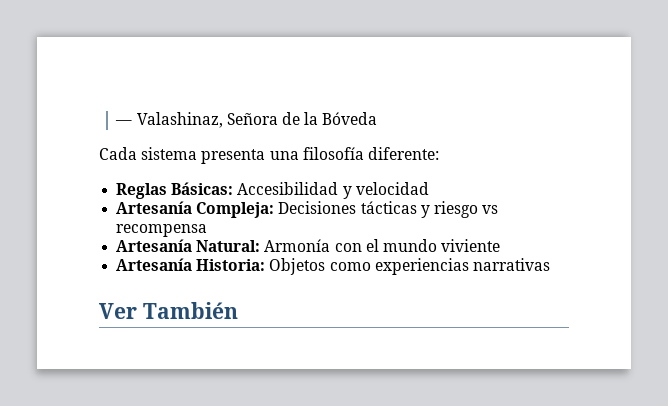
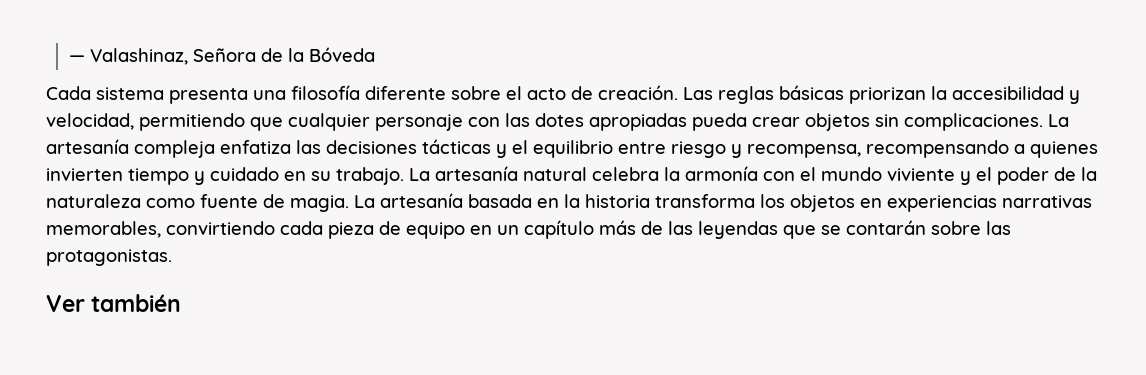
- Cada sistema presenta una filosofía diferente:
- Reglas Básicas: Accesibilidad y velocidad
- Artesanía Compleja: Decisiones tácticas y riesgo vs recompensa
- Artesanía Natural: Armonía con el mundo viviente
- Artesanía Historia: Objetos como experiencias narrativas
+ Cada sistema presenta una filosofía diferente sobre el acto de creación. Las reglas básicas priorizan la accesibilidad y velocidad, permitiendo que cualquier personaje con las dotes apropiadas pueda crear objetos sin complicaciones. La artesanía compleja enfatiza las decisiones tácticas y el equilibrio entre riesgo y recompensa, recompensando a quienes invierten tiempo y cuidado en su trabajo. La artesanía natural celebra la armonía con el mundo viviente y el poder de la naturaleza como fuente de magia. La artesanía basada en la historia transforma los objetos en experiencias narrativas memorables, convirtiendo cada pieza de equipo en un capítulo más de las leyendas que se contarán sobre las protagonistas.
- Ver También
+ Ver también

